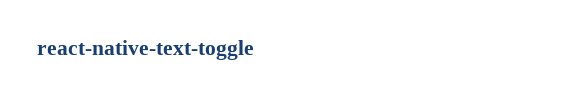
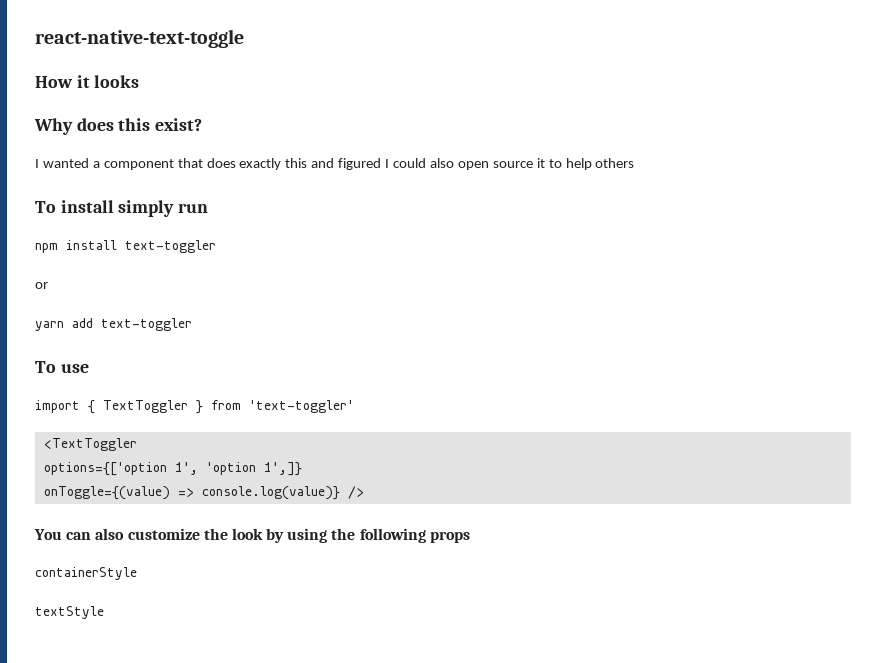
+ How it looks
+ Why does this exist?
+ I wanted a component that does exactly this and figured I could also open source it to help others
+ To install simply run
+ npm install text-toggler
+ or
+ yarn add text-toggler
+ To use
+ import { TextToggler } from 'text-toggler'
+ <TextToggler
+ options={['option 1', 'option 1',]}
+ onToggle={(value) => console.log(value)} />
+ You can also customize the look by using the following props
+ containerStyle
+ textStyle

